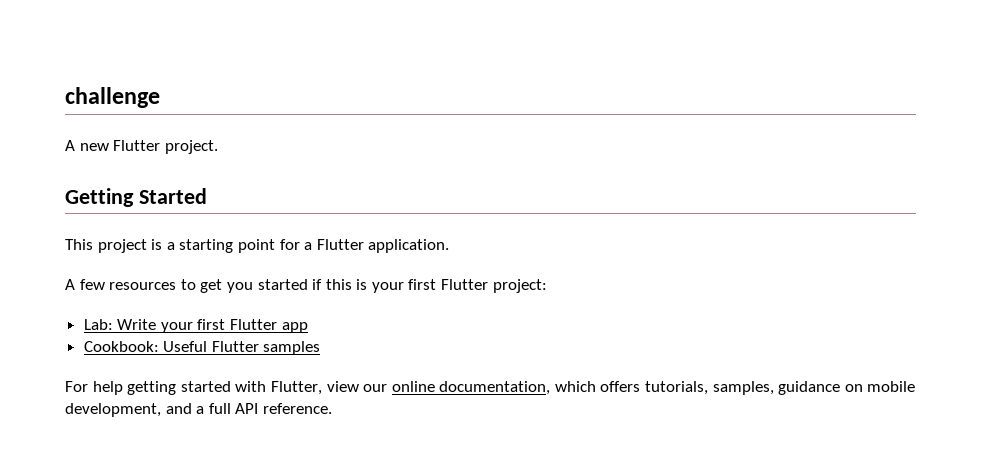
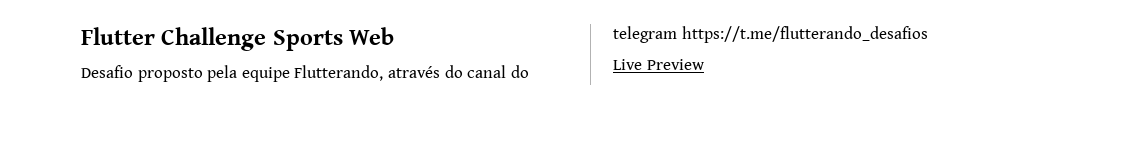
- challenge
- A new Flutter project.
- Getting Started
- This project is a starting point for a Flutter application.
- A few resources to get you started if this is your first Flutter project:
- Lab: Write your first Flutter app
- Cookbook: Useful Flutter samples
- For help getting started with Flutter, view our online documentation, which offers tutorials, samples, guidance on mobile development, and a full API reference.
+ Flutter Challenge Sports Web
+ Desafio proposto pela equipe Flutterando, através do canal do telegram https://t.me/flutterando_desafios
+ Live Preview

